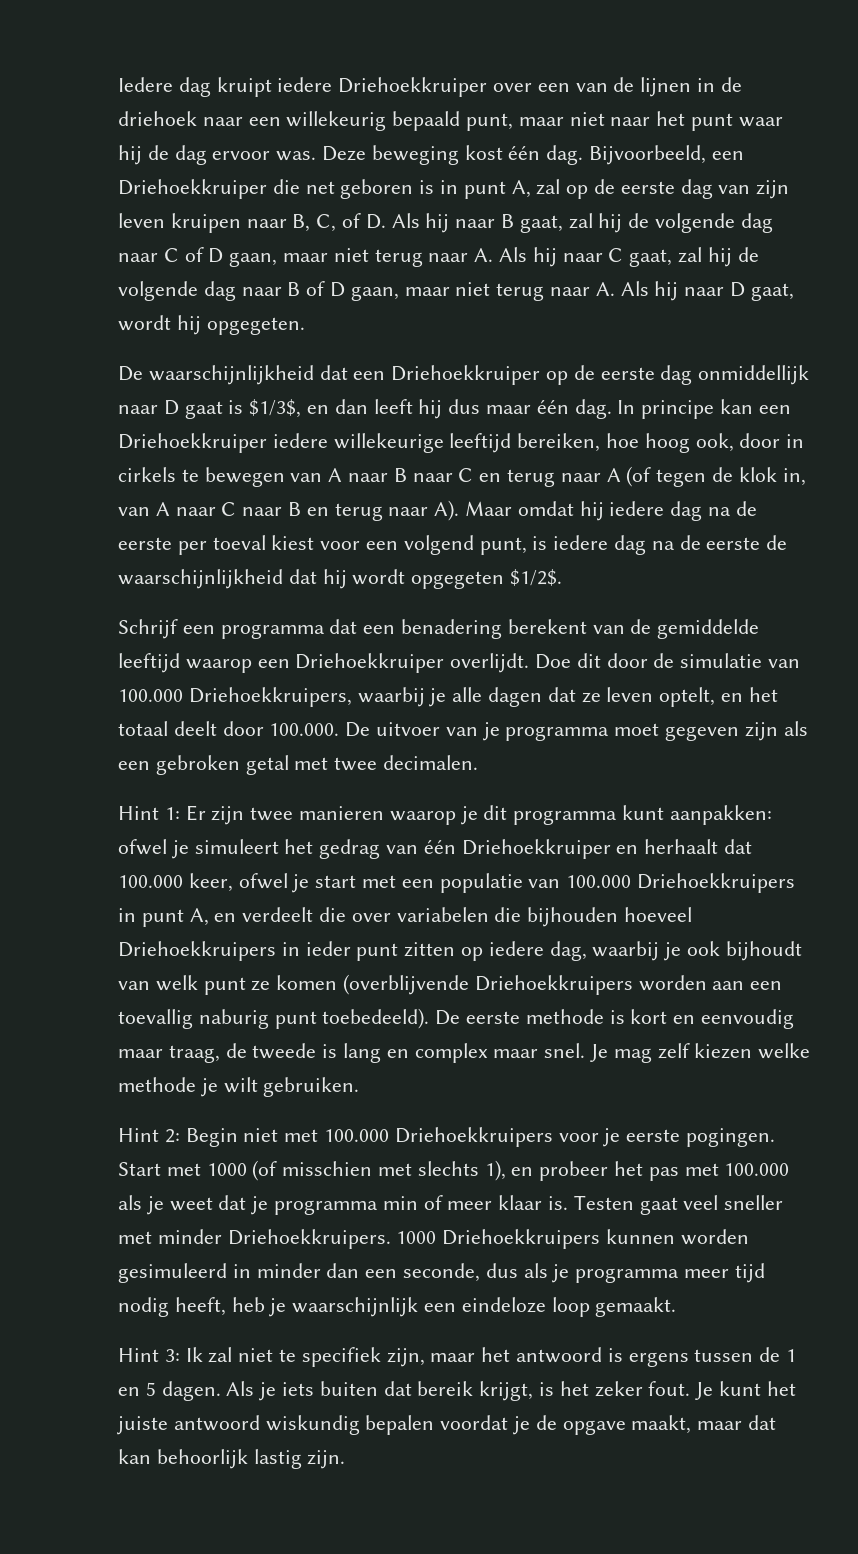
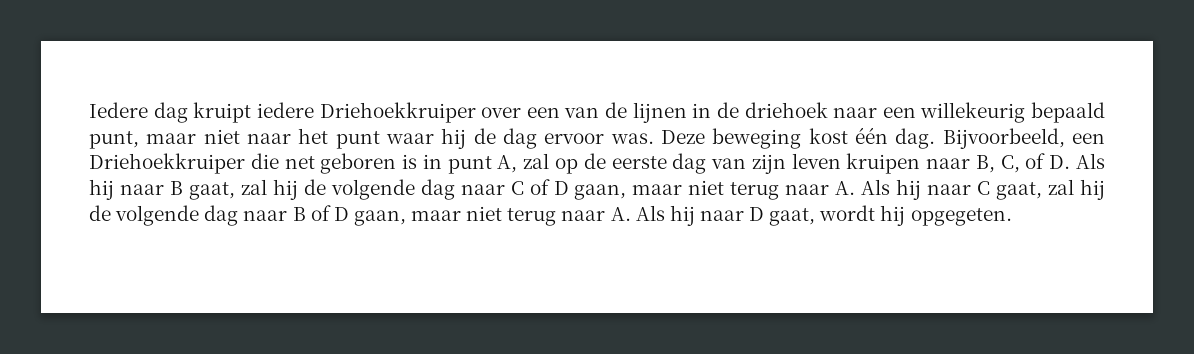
- De waarschijnlijkheid dat een Driehoekkruiper op de eerste dag onmiddellijk naar D gaat is $1/3$, en dan leeft hij dus maar één dag. In principe kan een Driehoekkruiper iedere willekeurige leeftijd bereiken, hoe hoog ook, door in cirkels te bewegen van A naar B naar C en terug naar A (of tegen de klok in, van A naar C naar B en terug naar A). Maar omdat hij iedere dag na de eerste per toeval kiest voor een volgend punt, is iedere dag na de eerste de waarschijnlijkheid dat hij wordt opgegeten $1/2$.
- Schrijf een programma dat een benadering berekent van de gemiddelde leeftijd waarop een Driehoekkruiper overlijdt. Doe dit door de simulatie van 100.000 Driehoekkruipers, waarbij je alle dagen dat ze leven optelt, en het totaal deelt door 100.000. De uitvoer van je programma moet gegeven zijn als een gebroken getal met twee decimalen.
- Hint 1: Er zijn twee manieren waarop je dit programma kunt aanpakken: ofwel je simuleert het gedrag van één Driehoekkruiper en herhaalt dat 100.000 keer, ofwel je start met een populatie van 100.000 Driehoekkruipers in punt A, en verdeelt die over variabelen die bijhouden hoeveel Driehoekkruipers in ieder punt zitten op iedere dag, waarbij je ook bijhoudt van welk punt ze komen (overblijvende Driehoekkruipers worden aan een toevallig naburig punt toebedeeld). De eerste methode is kort en eenvoudig maar traag, de tweede is lang en complex maar snel. Je mag zelf kiezen welke methode je wilt gebruiken.
- Hint 2: Begin niet met 100.000 Driehoekkruipers voor je eerste pogingen. Start met 1000 (of misschien met slechts 1), en probeer het pas met 100.000 als je weet dat je programma min of meer klaar is. Testen gaat veel sneller met minder Driehoekkruipers. 1000 Driehoekkruipers kunnen worden gesimuleerd in minder dan een seconde, dus als je programma meer tijd nodig heeft, heb je waarschijnlijk een eindeloze loop gemaakt.
- Hint 3: Ik zal niet te specifiek zijn, maar het antwoord is ergens tussen de 1 en 5 dagen. Als je iets buiten dat bereik krijgt, is het zeker fout. Je kunt het juiste antwoord wiskundig bepalen voordat je de opgave maakt, maar dat kan behoorlijk lastig zijn.

